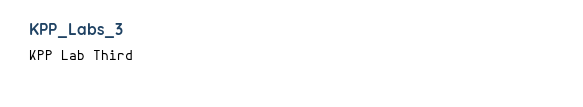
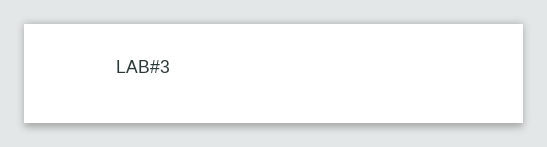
- KPP_Labs_3
- KPP Lab Third
+ LAB#3

